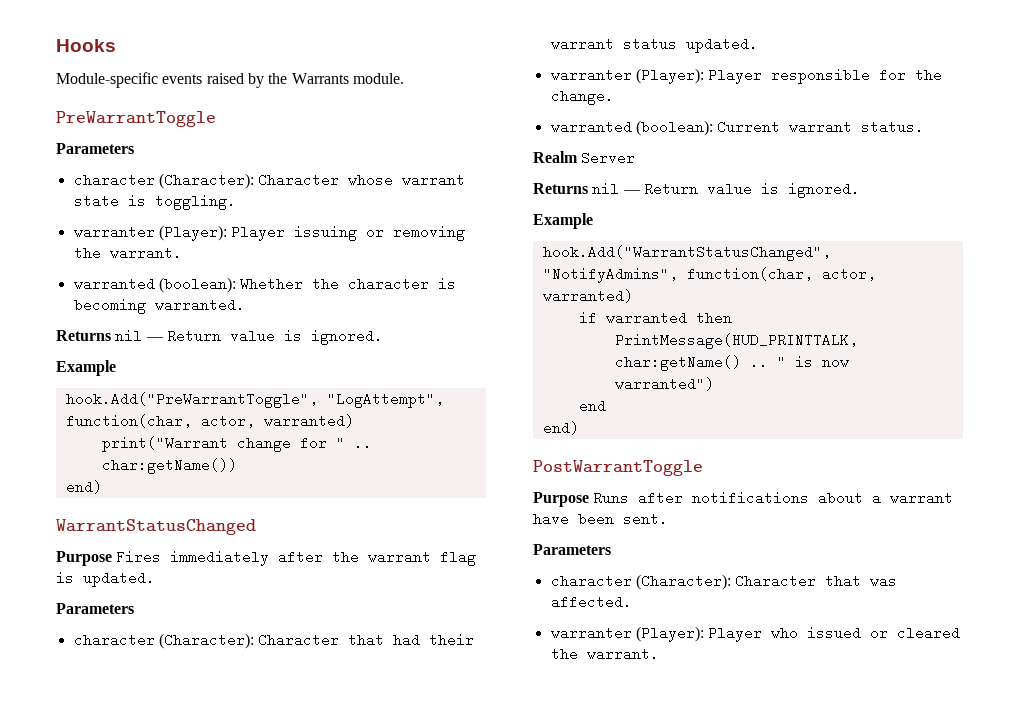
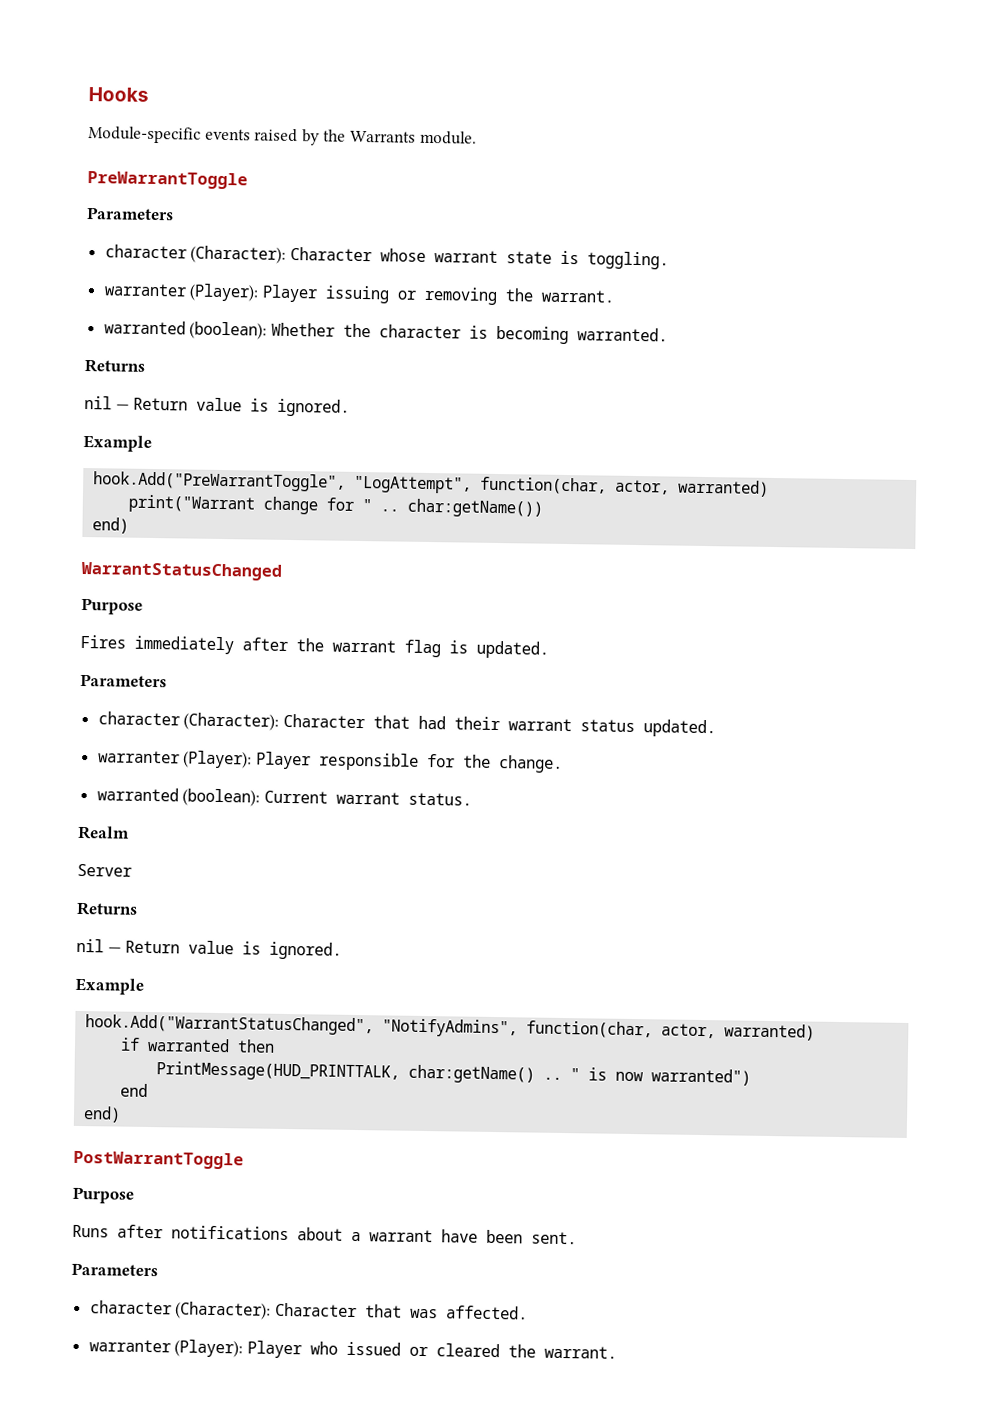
  warranted (boolean): Whether the character is becoming warranted.
- Returns nil — Return value is ignored.
+ Returns
+ nil — Return value is ignored.
  WarrantStatusChanged
- Purpose Fires immediately after the warrant flag is updated.
+ Purpose
+ Fires immediately after the warrant flag is updated.
- Realm Server
- Returns nil — Return value is ignored.
+ Realm
+ Server
+ Returns
+ nil — Return value is ignored.
  PostWarrantToggle
- Purpose Runs after notifications about a warrant have been sent.
+ Purpose
+ Runs after notifications about a warrant have been sent.

